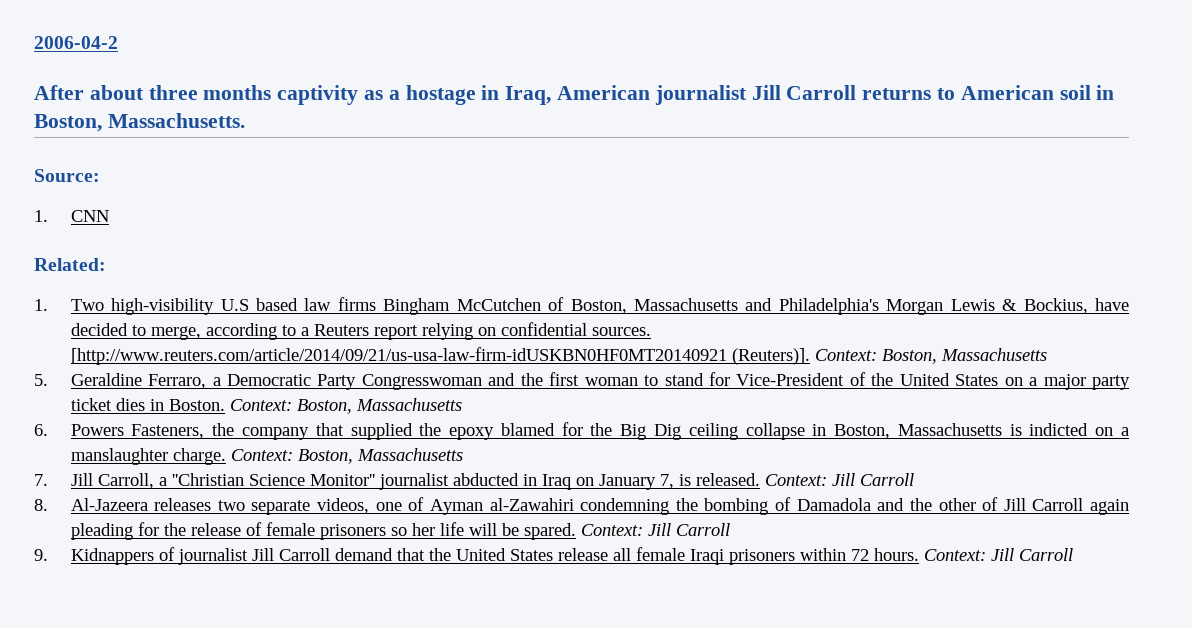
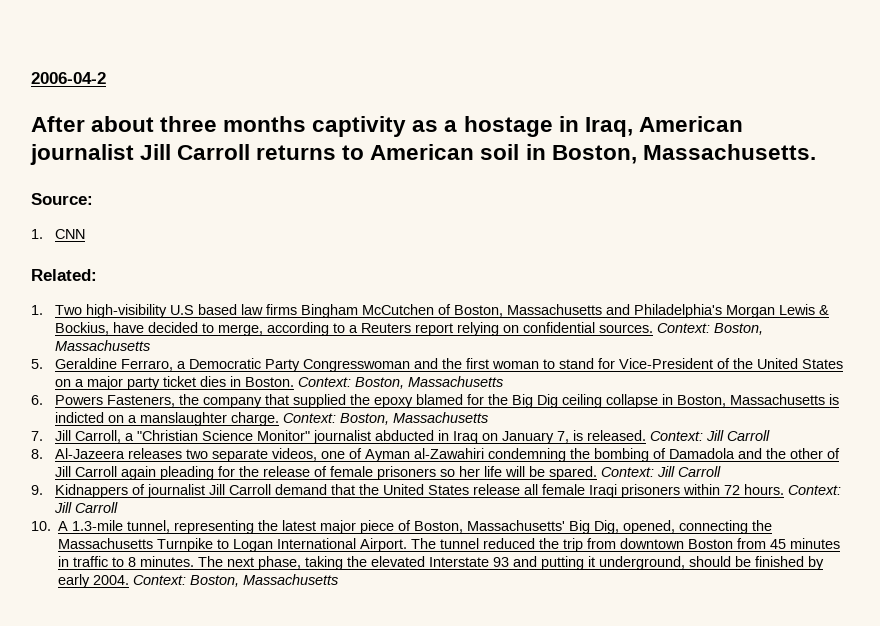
- [http://www.reuters.com/article/2014/09/21/us-usa-law-firm-idUSKBN0HF0MT20140921 (Reuters)].
- 7. Jill Carroll, a ''Christian Science Monitor'' journalist abducted in Iraq on January 7, is released.
+ 7. Jill Carroll, a "Christian Science Monitor" journalist abducted in Iraq on January 7, is released.
+ 10. A 1.3-mile tunnel, representing the latest major piece of Boston, Massachusetts' Big Dig, opened, connecting the Massachusetts Turnpike to Logan International Airport. The tunnel reduced the trip from downtown Boston from 45 minutes in traffic to 8 minutes. The next phase, taking the elevated Interstate 93 and putting it underground, should be finished by early 2004. Context: Boston, Massachusetts

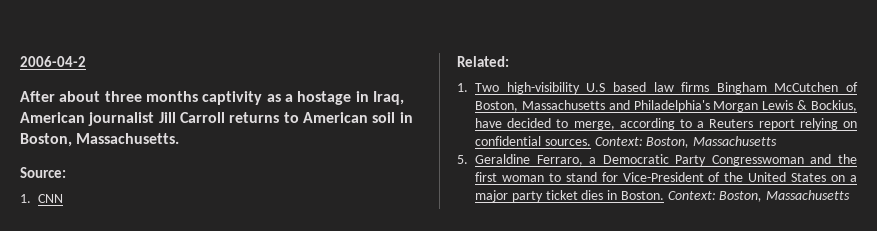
- 6. Powers Fasteners, the company that supplied the epoxy blamed for the Big Dig ceiling collapse in Boston, Massachusetts is indicted on a manslaughter charge. Context: Boston, Massachusetts
- 7. Jill Carroll, a "Christian Science Monitor" journalist abducted in Iraq on January 7, is released. Context: Jill Carroll
- 8. Al-Jazeera releases two separate videos, one of Ayman al-Zawahiri condemning the bombing of Damadola and the other of Jill Carroll again pleading for the release of female prisoners so her life will be spared. Context: Jill Carroll
- 9. Kidnappers of journalist Jill Carroll demand that the United States release all female Iraqi prisoners within 72 hours. Context: Jill Carroll
- 10. A 1.3-mile tunnel, representing the latest major piece of Boston, Massachusetts' Big Dig, opened, connecting the Massachusetts Turnpike to Logan International Airport. The tunnel reduced the trip from downtown Boston from 45 minutes in traffic to 8 minutes. The next phase, taking the elevated Interstate 93 and putting it underground, should be finished by early 2004. Context: Boston, Massachusetts

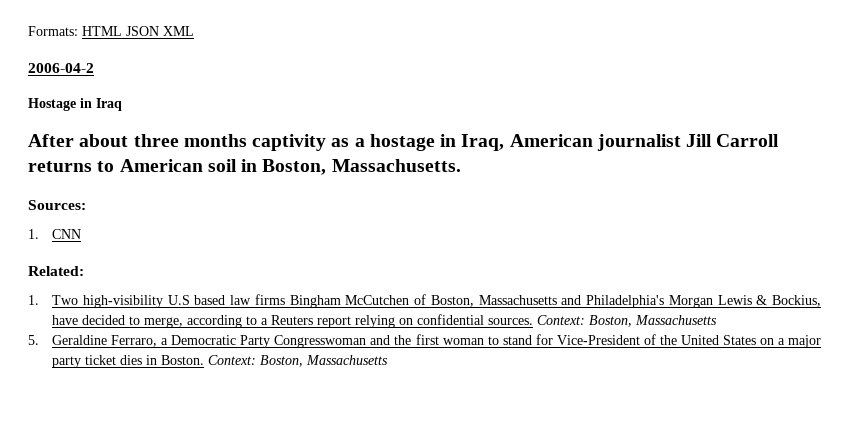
+ Formats: HTML JSON XML
  2006-04-2
+ Hostage in Iraq
- Source:
+ Sources:

